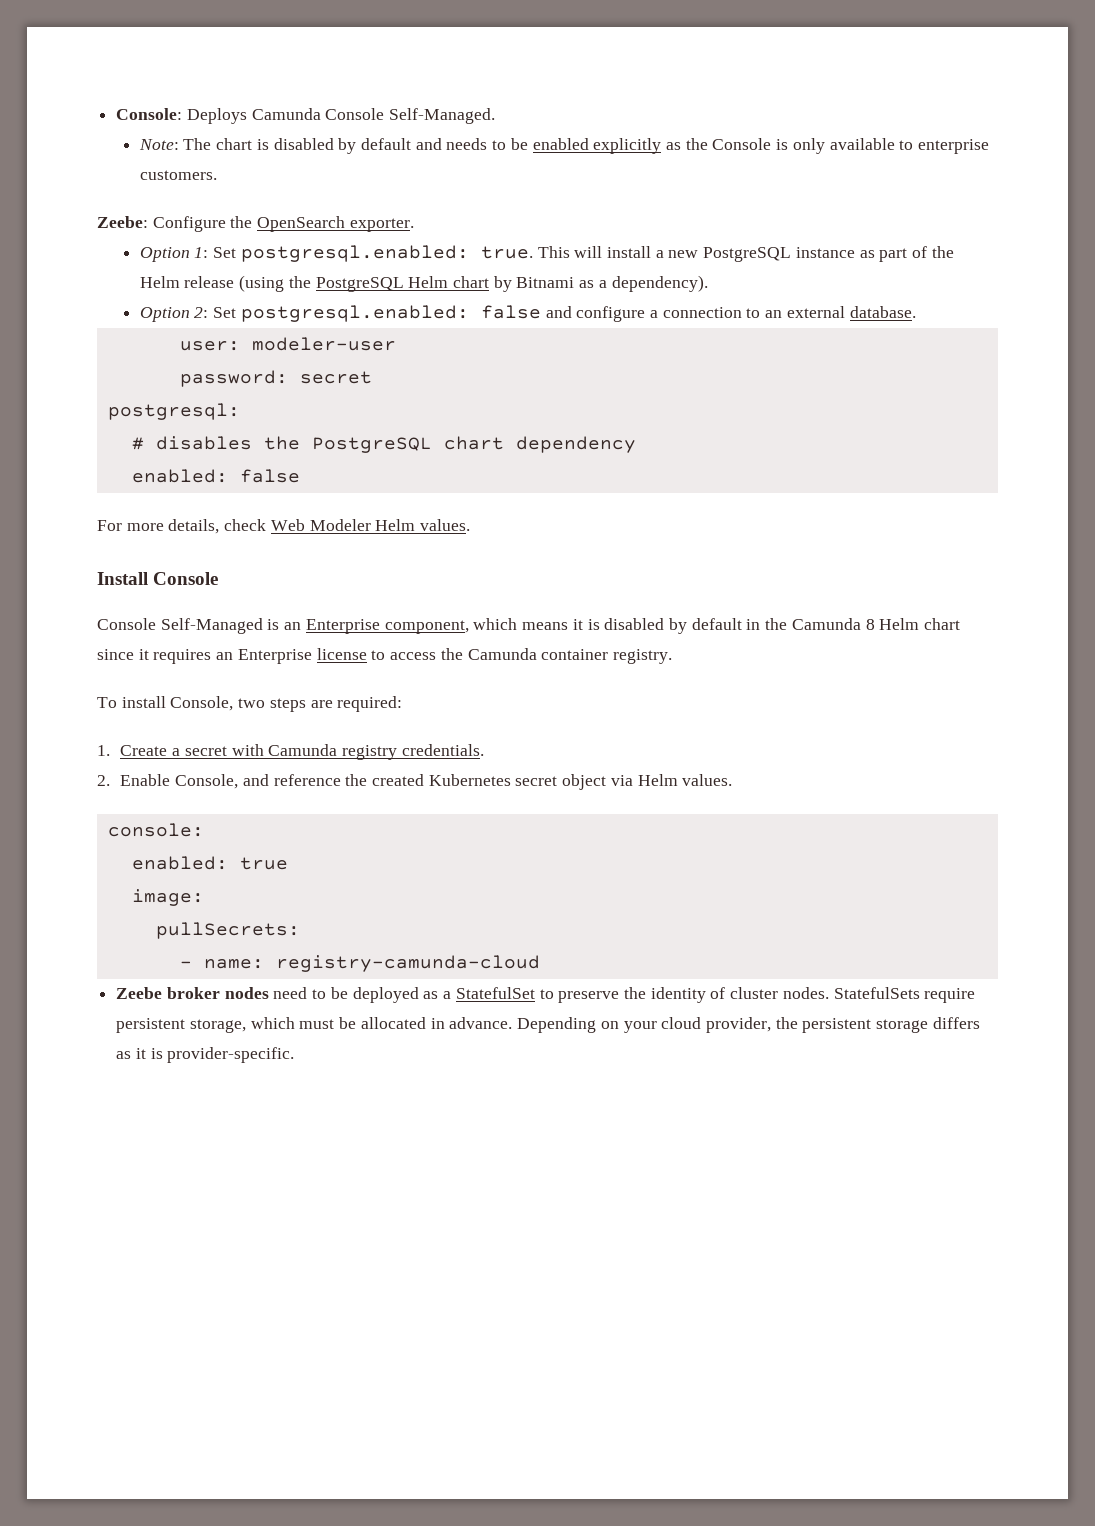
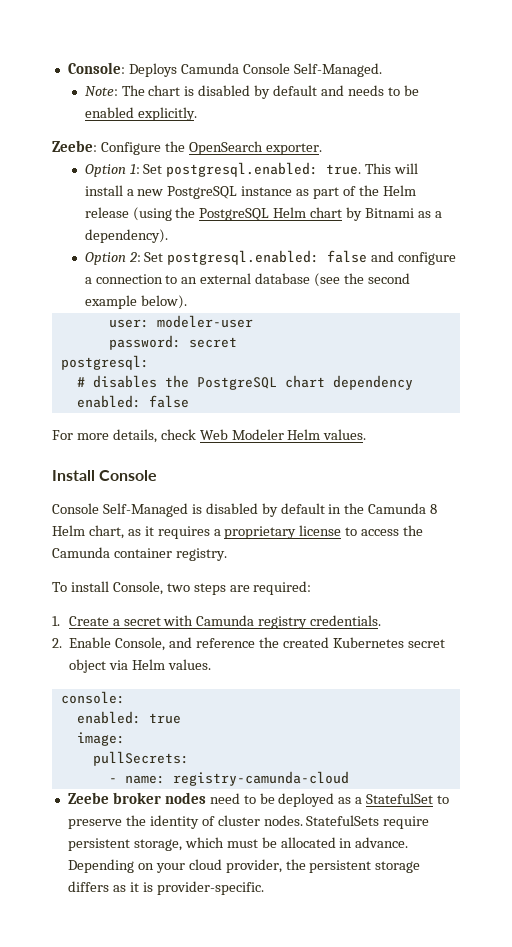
- Note: The chart is disabled by default and needs to be enabled explicitly as the Console is only available to enterprise customers.
+ Note: The chart is disabled by default and needs to be enabled explicitly.
- Option 2: Set postgresql.enabled: false and configure a connection to an external database.
+ Option 2: Set postgresql.enabled: false and configure a connection to an external database (see the second example below).
- Console Self-Managed is an Enterprise component, which means it is disabled by default in the Camunda 8 Helm chart since it requires an Enterprise license to access the Camunda container registry.
+ Console Self-Managed is disabled by default in the Camunda 8 Helm chart, as it requires a proprietary license to access the Camunda container registry.

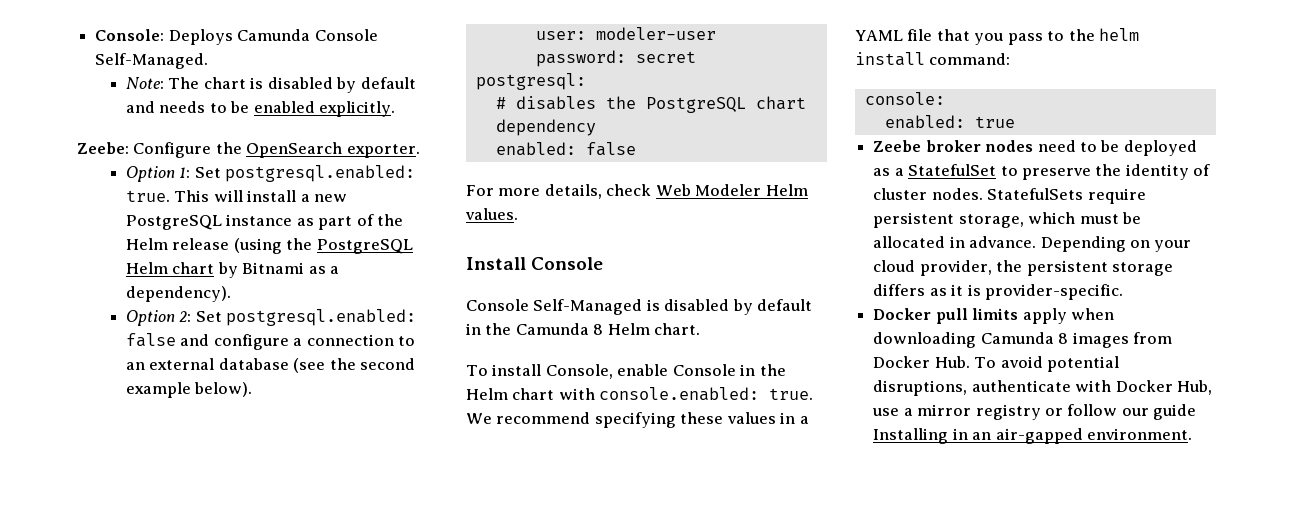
- Console Self-Managed is disabled by default in the Camunda 8 Helm chart, as it requires a proprietary license to access the Camunda container registry.
- To install Console, two steps are required:
- 1. Create a secret with Camunda registry credentials.
- 2. Enable Console, and reference the created Kubernetes secret object via Helm values.
+ Console Self-Managed is disabled by default in the Camunda 8 Helm chart.
+ To install Console, enable Console in the Helm chart with console.enabled: true. We recommend specifying these values in a YAML file that you pass to the helm install command:
  console:
  enabled: true
- image:
- pullSecrets:
- - name: registry-camunda-cloud
+ Docker pull limits apply when downloading Camunda 8 images from Docker Hub. To avoid potential disruptions, authenticate with Docker Hub, use a mirror registry or follow our guide Installing in an air-gapped environment.

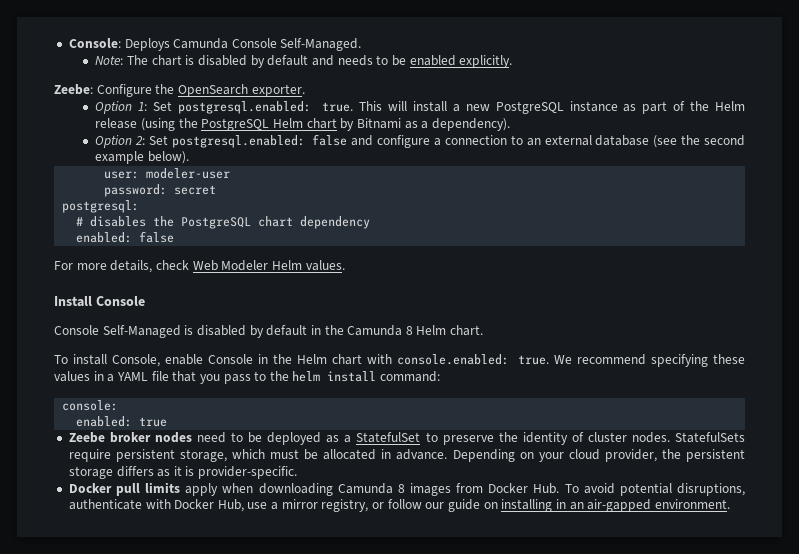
- Docker pull limits apply when downloading Camunda 8 images from Docker Hub. To avoid potential disruptions, authenticate with Docker Hub, use a mirror registry or follow our guide Installing in an air-gapped environment.
+ Docker pull limits apply when downloading Camunda 8 images from Docker Hub. To avoid potential disruptions, authenticate with Docker Hub, use a mirror registry, or follow our guide on installing in an air-gapped environment.

